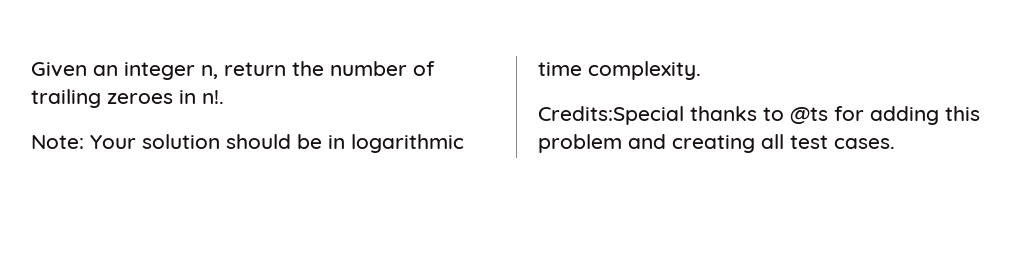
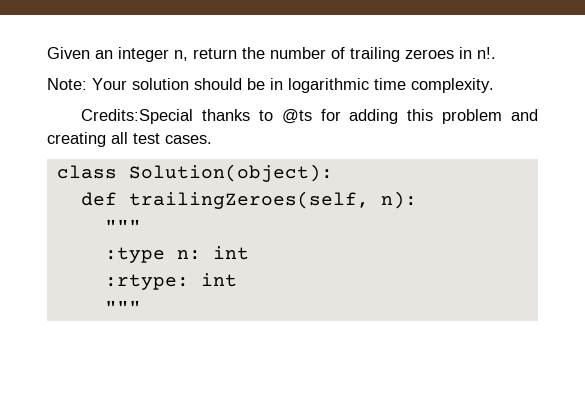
+ class Solution(object):
+ def trailingZeroes(self, n):
+ """
+ :type n: int
+ :rtype: int
+ """

